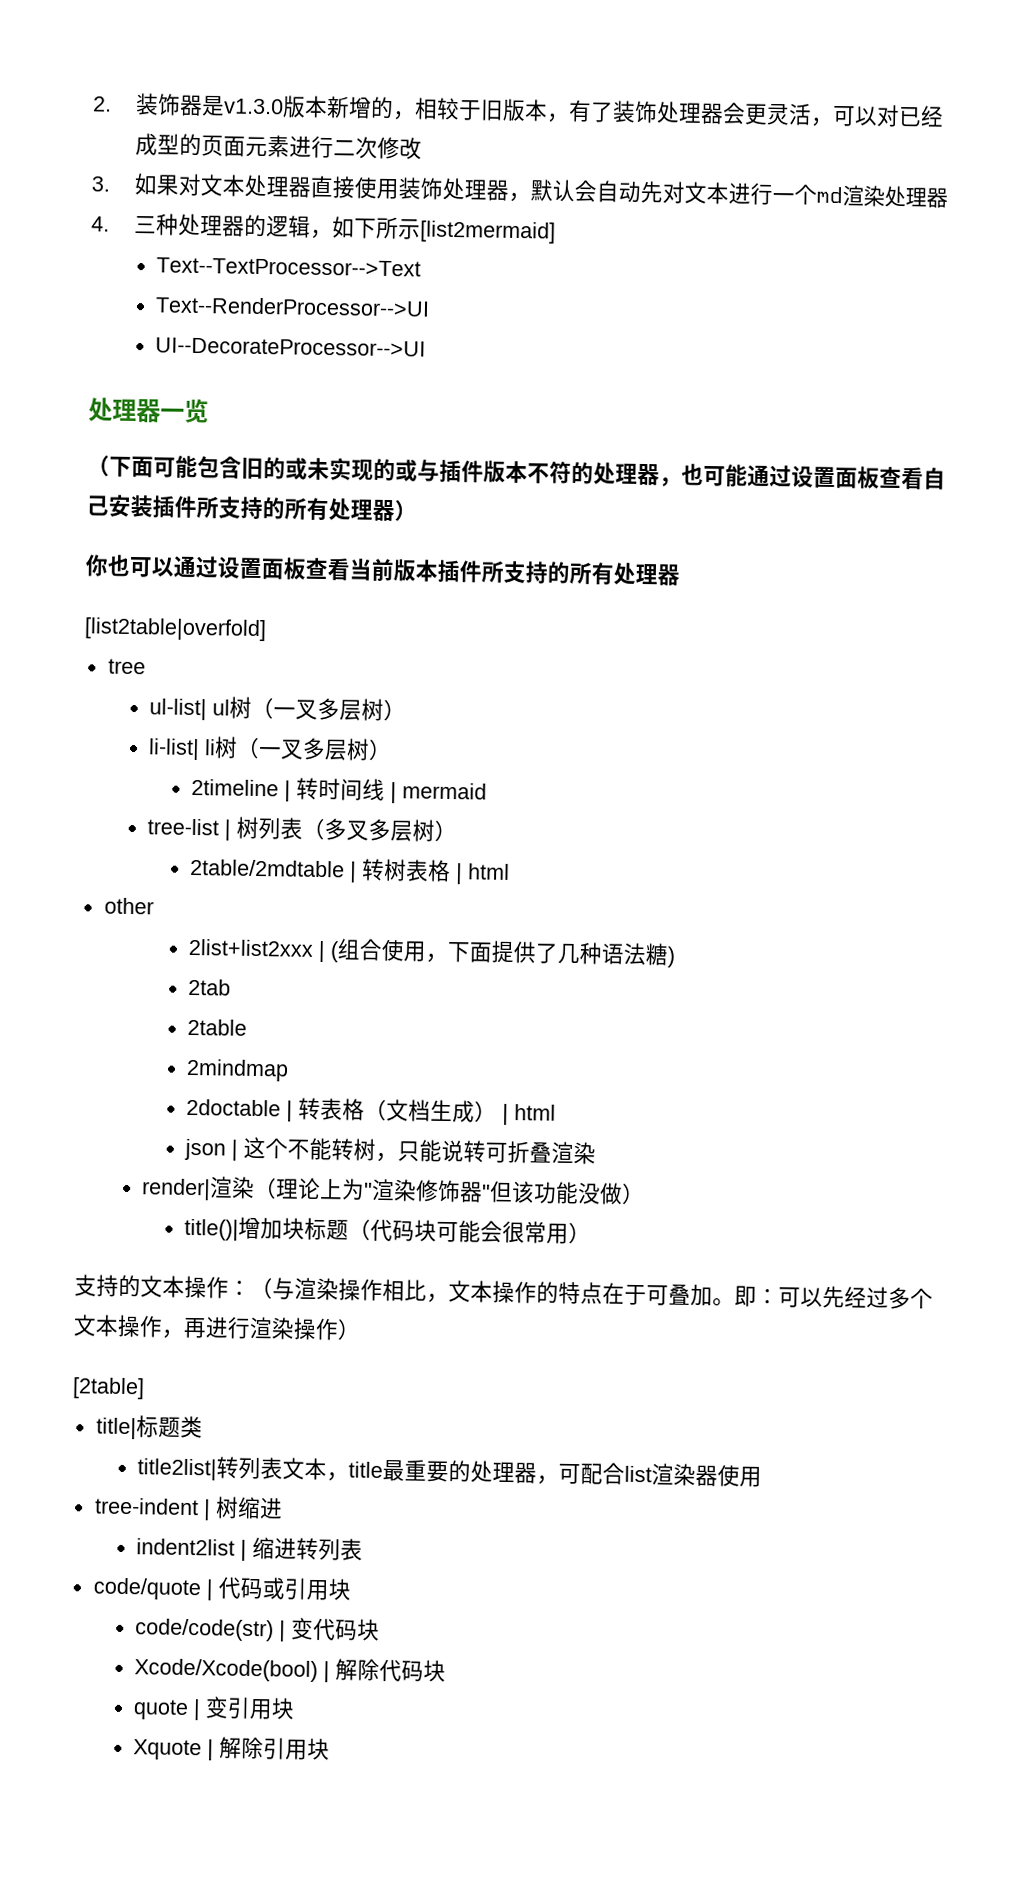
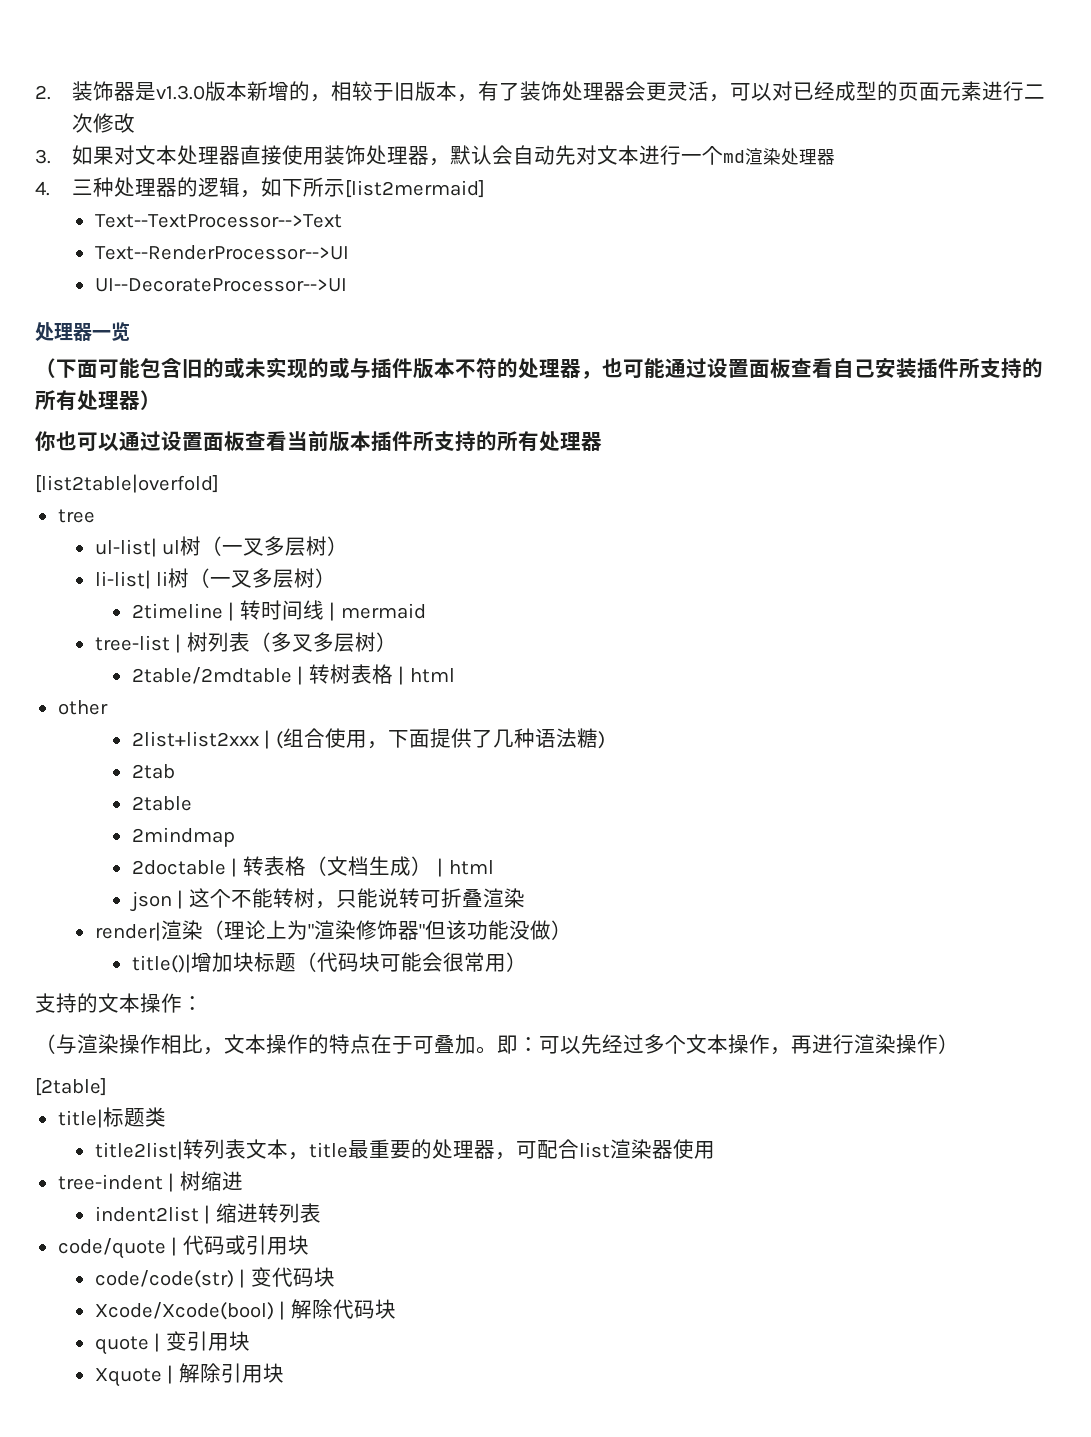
- 支持的文本操作：（与渲染操作相比，文本操作的特点在于可叠加。
+ 支持的文本操作：
+ （与渲染操作相比，文本操作的特点在于可叠加。

